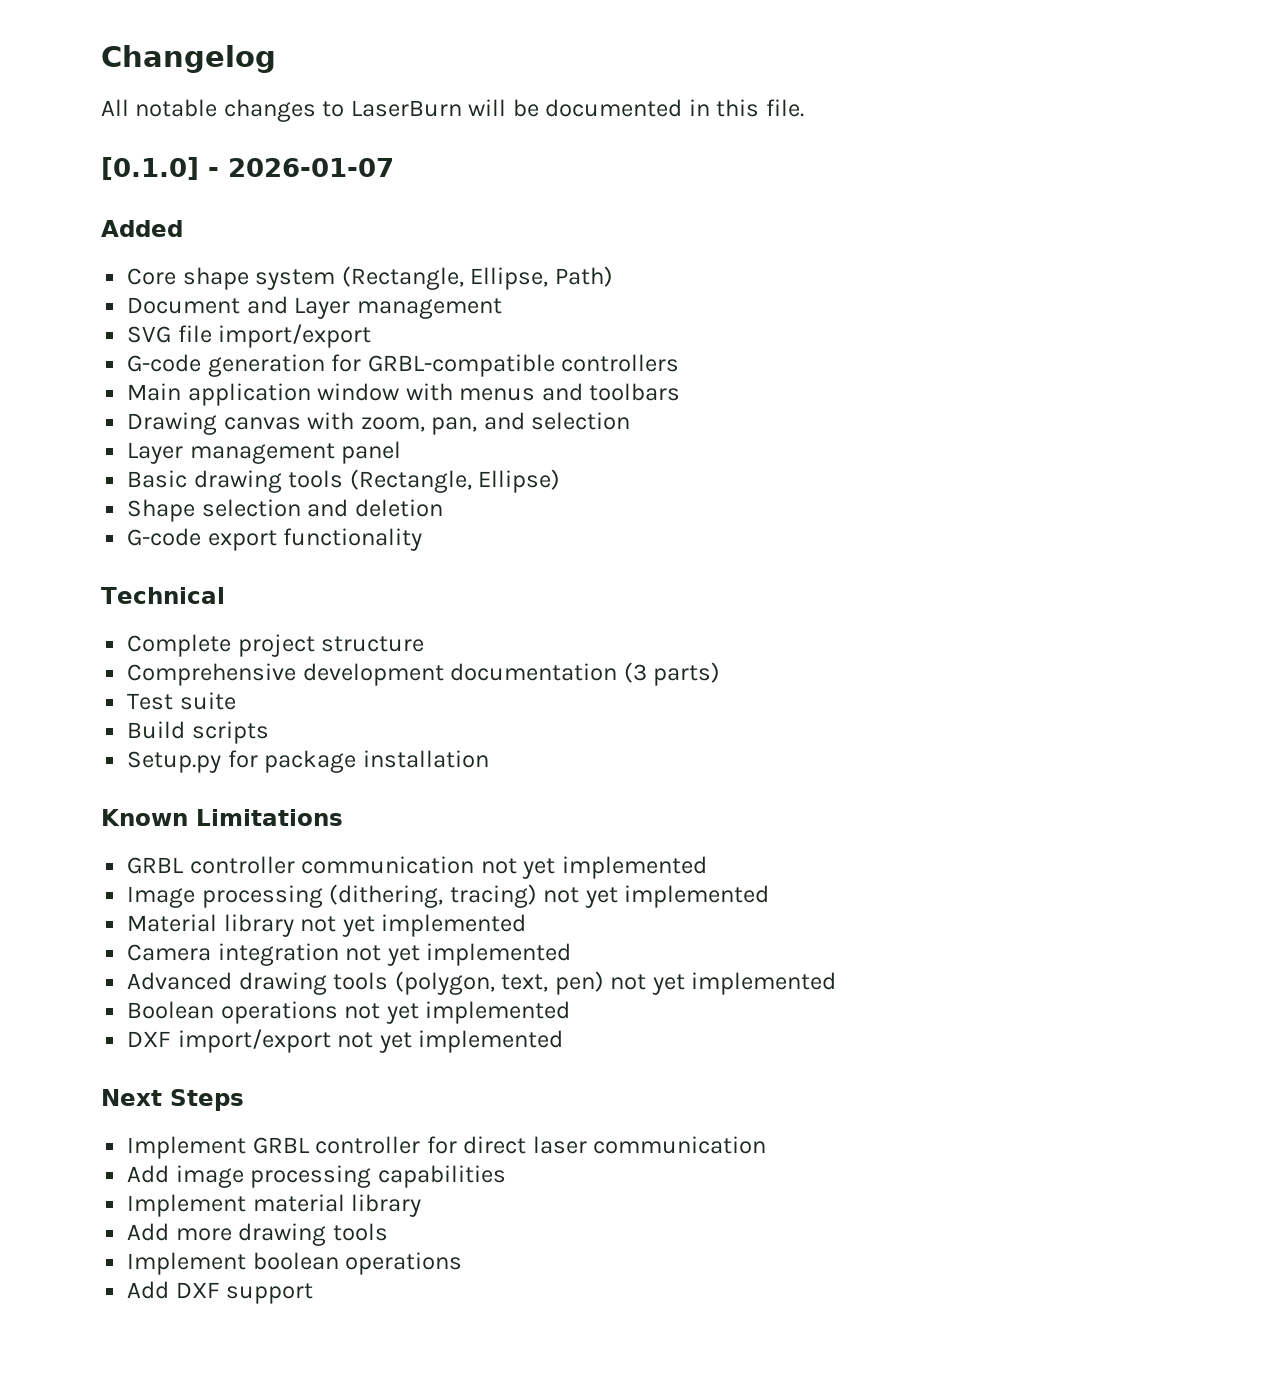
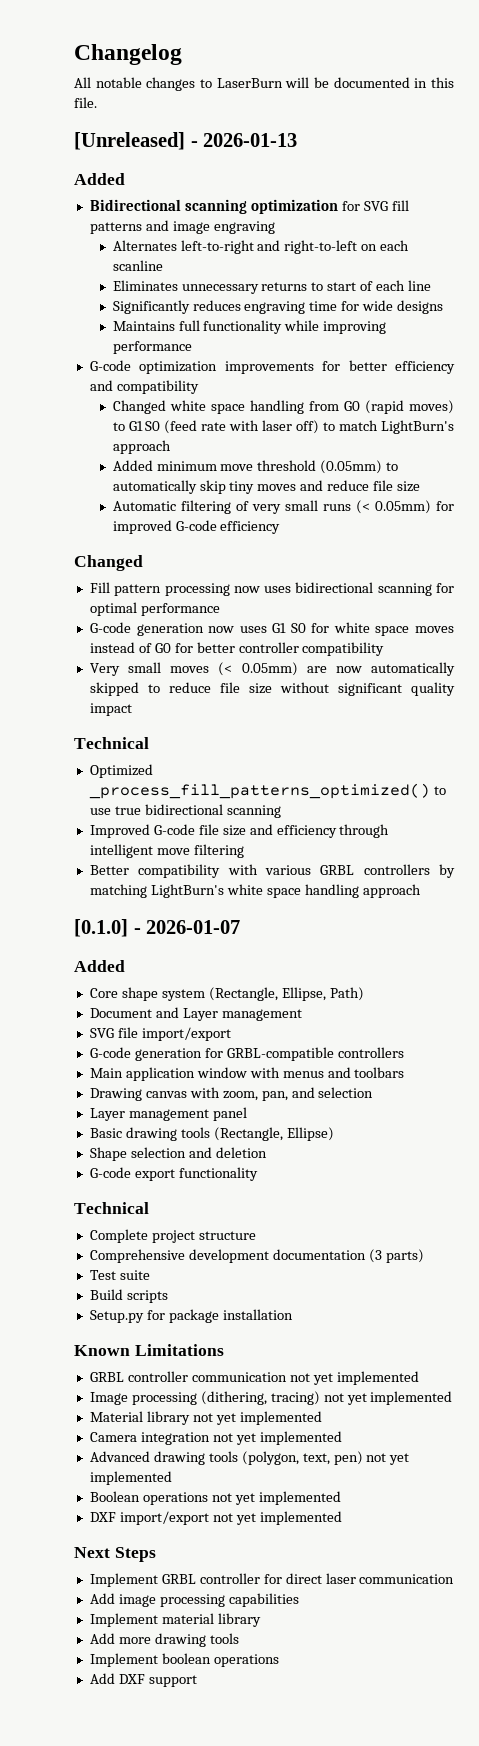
+ [Unreleased] - 2026-01-13
+ Added
+ Bidirectional scanning optimization for SVG fill patterns and image engraving
+ Alternates left-to-right and right-to-left on each scanline
+ Eliminates unnecessary returns to start of each line
+ Significantly reduces engraving time for wide designs
+ Maintains full functionality while improving performance
+ G-code optimization improvements for better efficiency and compatibility
+ Changed white space handling from G0 (rapid moves) to G1 S0 (feed rate with laser off) to match LightBurn's approach
+ Added minimum move threshold (0.05mm) to automatically skip tiny moves and reduce file size
+ Automatic filtering of very small runs (< 0.05mm) for improved G-code efficiency
+ Changed
+ Fill pattern processing now uses bidirectional scanning for optimal performance
+ G-code generation now uses G1 S0 for white space moves instead of G0 for better controller compatibility
+ Very small moves (< 0.05mm) are now automatically skipped to reduce file size without significant quality impact
+ Technical
+ Optimized _process_fill_patterns_optimized() to use true bidirectional scanning
+ Improved G-code file size and efficiency through intelligent move filtering
+ Better compatibility with various GRBL controllers by matching LightBurn's white space handling approach

